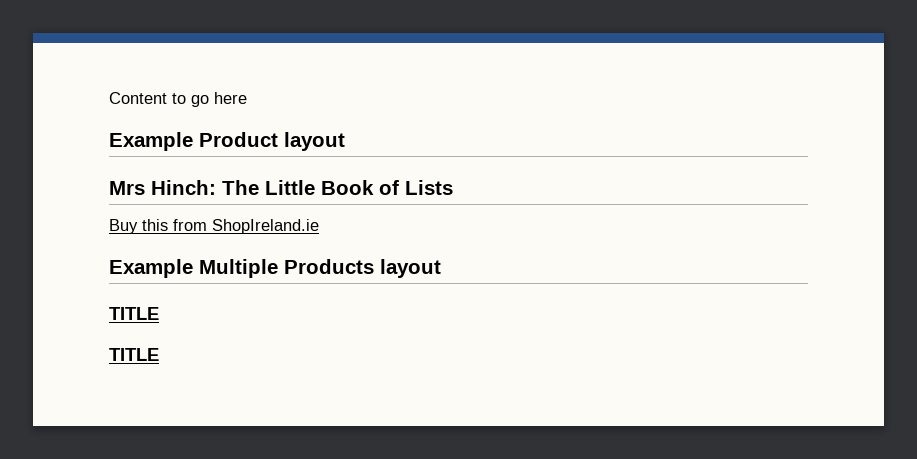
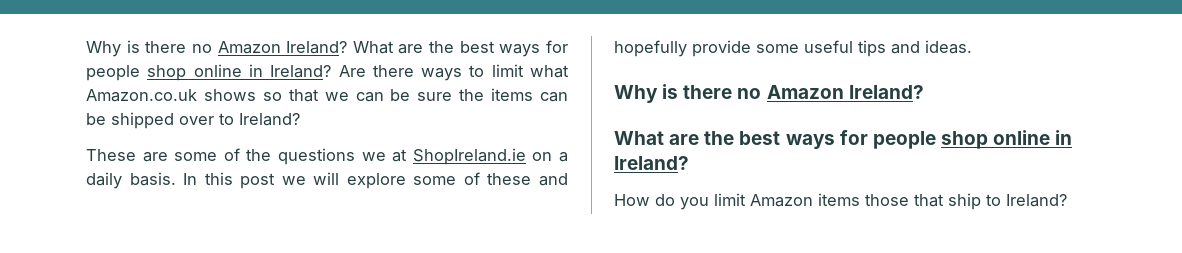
- Content to go here
- Example Product layout
- Mrs Hinch: The Little Book of Lists
- Buy this from ShopIreland.ie
- Example Multiple Products layout
- TITLE
- TITLE
+ Why is there no Amazon Ireland? What are the best ways for people shop online in Ireland? Are there ways to limit what Amazon.co.uk shows so that we can be sure the items can be shipped over to Ireland?
+ These are some of the questions we at ShopIreland.ie on a daily basis. In this post we will explore some of these and hopefully provide some useful tips and ideas.
+ Why is there no Amazon Ireland?
+ What are the best ways for people shop online in Ireland?
+ How do you limit Amazon items those that ship to Ireland?

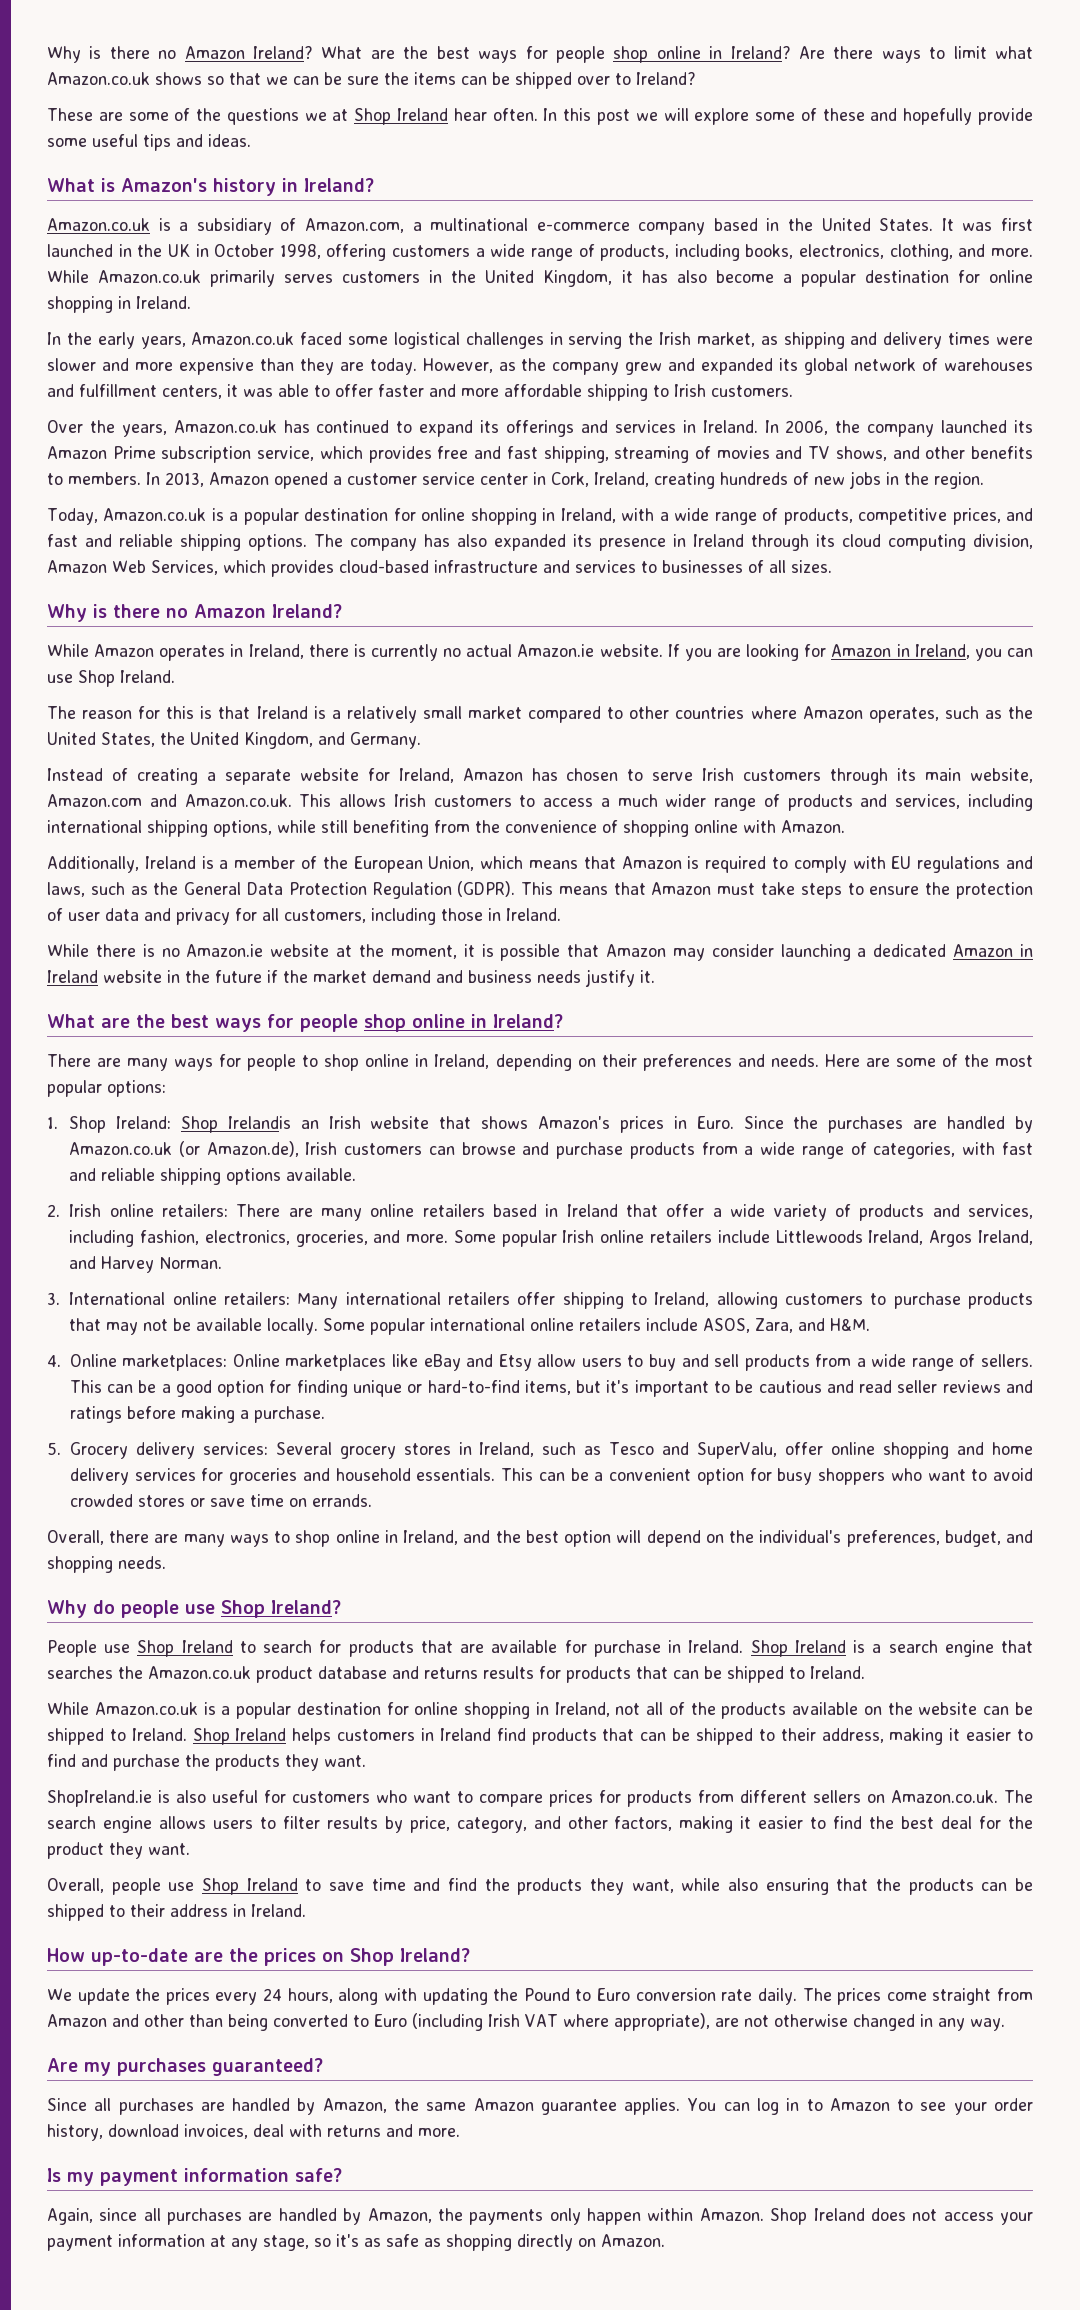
- These are some of the questions we at ShopIreland.ie on a daily basis.
+ These are some of the questions we at Shop Ireland hear often.
  In this post we will explore some of these and hopefully provide some useful tips and ideas.
+ What is Amazon's history in Ireland?
+ Amazon.co.uk is a subsidiary of Amazon.com, a multinational e-commerce company based in the United States. It was first launched in the UK in October 1998, offering customers a wide range of products, including books, electronics, clothing, and more. While Amazon.co.uk primarily serves customers in the United Kingdom, it has also become a popular destination for online shopping in Ireland.
+ In the early years, Amazon.co.uk faced some logistical challenges in serving the Irish market, as shipping and delivery times were slower and more expensive than they are today. However, as the company grew and expanded its global network of warehouses and fulfillment centers, it was able to offer faster and more affordable shipping to Irish customers.
+ Over the years, Amazon.co.uk has continued to expand its offerings and services in Ireland. In 2006, the company launched its Amazon Prime subscription service, which provides free and fast shipping, streaming of movies and TV shows, and other benefits to members. In 2013, Amazon opened a customer service center in Cork, Ireland, creating hundreds of new jobs in the region.
+ Today, Amazon.co.uk is a popular destination for online shopping in Ireland, with a wide range of products, competitive prices, and fast and reliable shipping options. The company has also expanded its presence in Ireland through its cloud computing division, Amazon Web Services, which provides cloud-based infrastructure and services to businesses of all sizes.
  Why is there no Amazon Ireland?
+ While Amazon operates in Ireland, there is currently no actual Amazon.ie website. If you are looking for Amazon in Ireland, you can use Shop Ireland.
+ The reason for this is that Ireland is a relatively small market compared to other countries where Amazon operates, such as the United States, the United Kingdom, and Germany.
+ Instead of creating a separate website for Ireland, Amazon has chosen to serve Irish customers through its main website, Amazon.com and Amazon.co.uk. This allows Irish customers to access a much wider range of products and services, including international shipping options, while still benefiting from the convenience of shopping online with Amazon.
+ Additionally, Ireland is a member of the European Union, which means that Amazon is required to comply with EU regulations and laws, such as the General Data Protection Regulation (GDPR). This means that Amazon must take steps to ensure the protection of user data and privacy for all customers, including those in Ireland.
+ While there is no Amazon.ie website at the moment, it is possible that Amazon may consider launching a dedicated Amazon in Ireland website in the future if the market demand and business needs justify it.
- How do you limit Amazon items those that ship to Ireland?
+ There are many ways for people to shop online in Ireland, depending on their preferences and needs. Here are some of the most popular options:
+ 1. Shop Ireland: Shop Irelandis an Irish website that shows Amazon's prices in Euro. Since the purchases are handled by Amazon.co.uk (or Amazon.de), Irish customers can browse and purchase products from a wide range of categories, with fast and reliable shipping options available.
+ 2. Irish online retailers: There are many online retailers based in Ireland that offer a wide variety of products and services, including fashion, electronics, groceries, and more. Some popular Irish online retailers include Littlewoods Ireland, Argos Ireland, and Harvey Norman.
+ 3. International online retailers: Many international retailers offer shipping to Ireland, allowing customers to purchase products that may not be available locally. Some popular international online retailers include ASOS, Zara, and H&M.
+ 4. Online marketplaces: Online marketplaces like eBay and Etsy allow users to buy and sell products from a wide range of sellers. This can be a good option for finding unique or hard-to-find items, but it's important to be cautious and read seller reviews and ratings before making a purchase.
+ 5. Grocery delivery services: Several grocery stores in Ireland, such as Tesco and SuperValu, offer online shopping and home delivery services for groceries and household essentials. This can be a convenient option for busy shoppers who want to avoid crowded stores or save time on errands.
+ Overall, there are many ways to shop online in Ireland, and the best option will depend on the individual's preferences, budget, and shopping needs.
+ Why do people use Shop Ireland?
+ People use Shop Ireland to search for products that are available for purchase in Ireland. Shop Ireland is a search engine that searches the Amazon.co.uk product database and returns results for products that can be shipped to Ireland.
+ While Amazon.co.uk is a popular destination for online shopping in Ireland, not all of the products available on the website can be shipped to Ireland. Shop Ireland helps customers in Ireland find products that can be shipped to their address, making it easier to find and purchase the products they want.
+ ShopIreland.ie is also useful for customers who want to compare prices for products from different sellers on Amazon.co.uk. The search engine allows users to filter results by price, category, and other factors, making it easier to find the best deal for the product they want.
+ Overall, people use Shop Ireland to save time and find the products they want, while also ensuring that the products can be shipped to their address in Ireland.
+ How up-to-date are the prices on Shop Ireland?
+ We update the prices every 24 hours, along with updating the Pound to Euro conversion rate daily. The prices come straight from Amazon and other than being converted to Euro (including Irish VAT where appropriate), are not otherwise changed in any way.
+ Are my purchases guaranteed?
+ Since all purchases are handled by Amazon, the same Amazon guarantee applies. You can log in to Amazon to see your order history, download invoices, deal with returns and more.
+ Is my payment information safe?
+ Again, since all purchases are handled by Amazon, the payments only happen within Amazon. Shop Ireland does not access your payment information at any stage, so it's as safe as shopping directly on Amazon.

